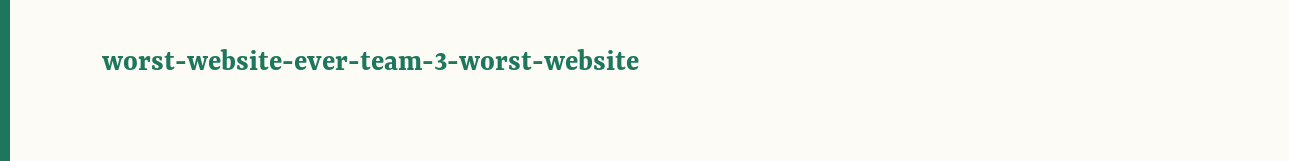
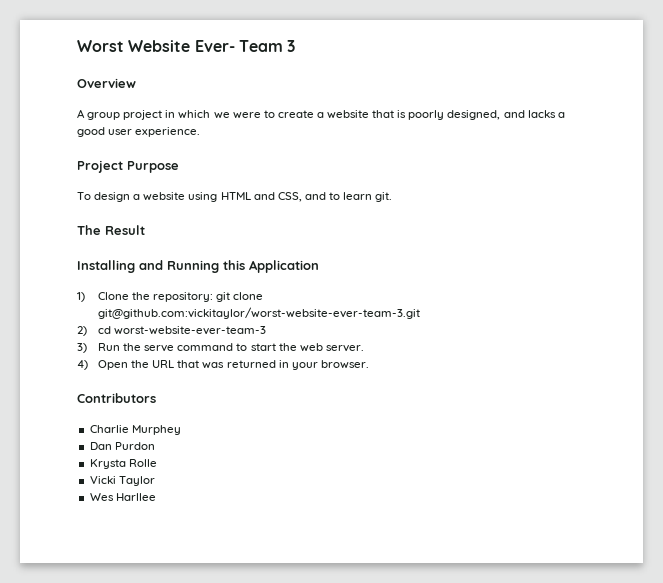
- worst-website-ever-team-3-worst-website
+ Worst Website Ever- Team 3
+ Overview
+ A group project in which we were to create a website that is poorly designed, and lacks a good user experience.
+ Project Purpose
+ To design a website using HTML and CSS, and to learn git.
+ The Result
+ Installing and Running this Application
+ 1) Clone the repository: git clone git@github.com:vickitaylor/worst-website-ever-team-3.git
+ 2) cd worst-website-ever-team-3
+ 3) Run the serve command to start the web server.
+ 4) Open the URL that was returned in your browser.
+ Contributors
+ Charlie Murphey
+ Dan Purdon
+ Krysta Rolle
+ Vicki Taylor
+ Wes Harllee

